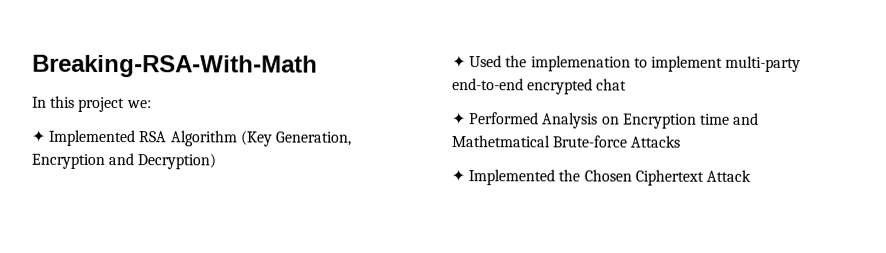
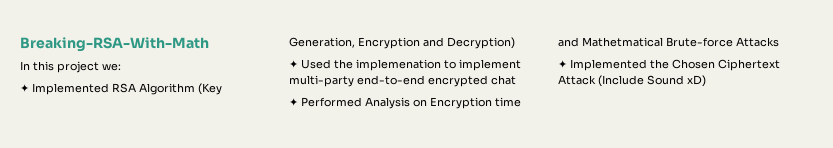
- ✦ Implemented the Chosen Ciphertext Attack
+ ✦ Implemented the Chosen Ciphertext Attack (Include Sound xD)

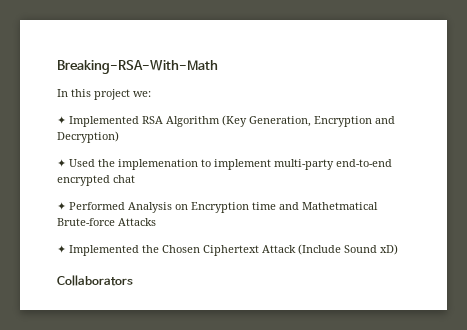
+ Collaborators

